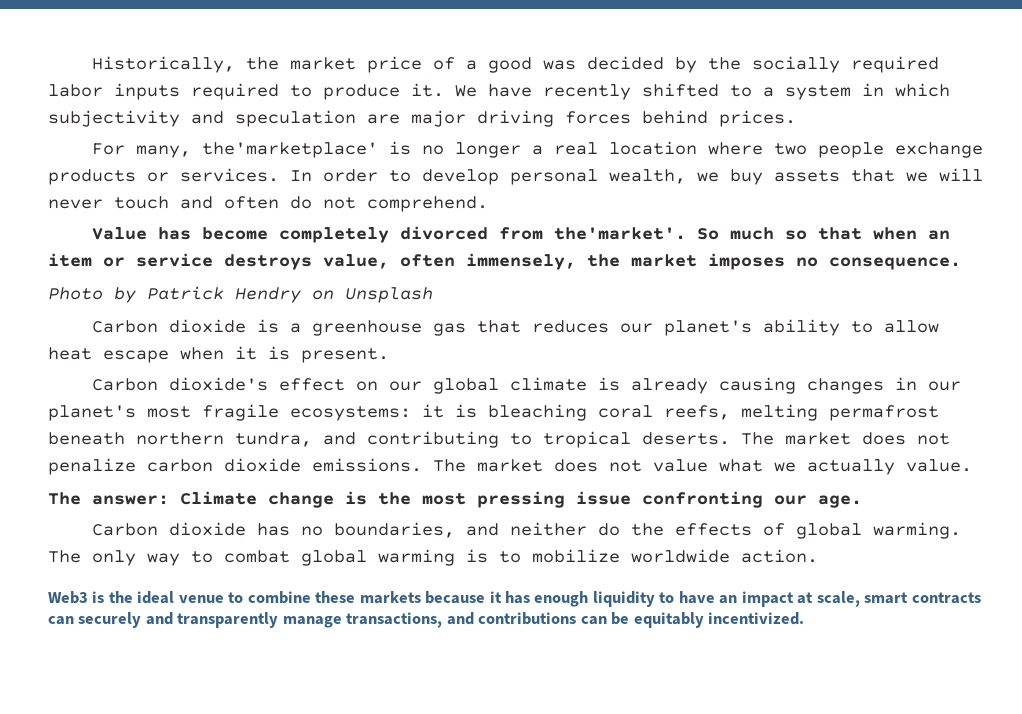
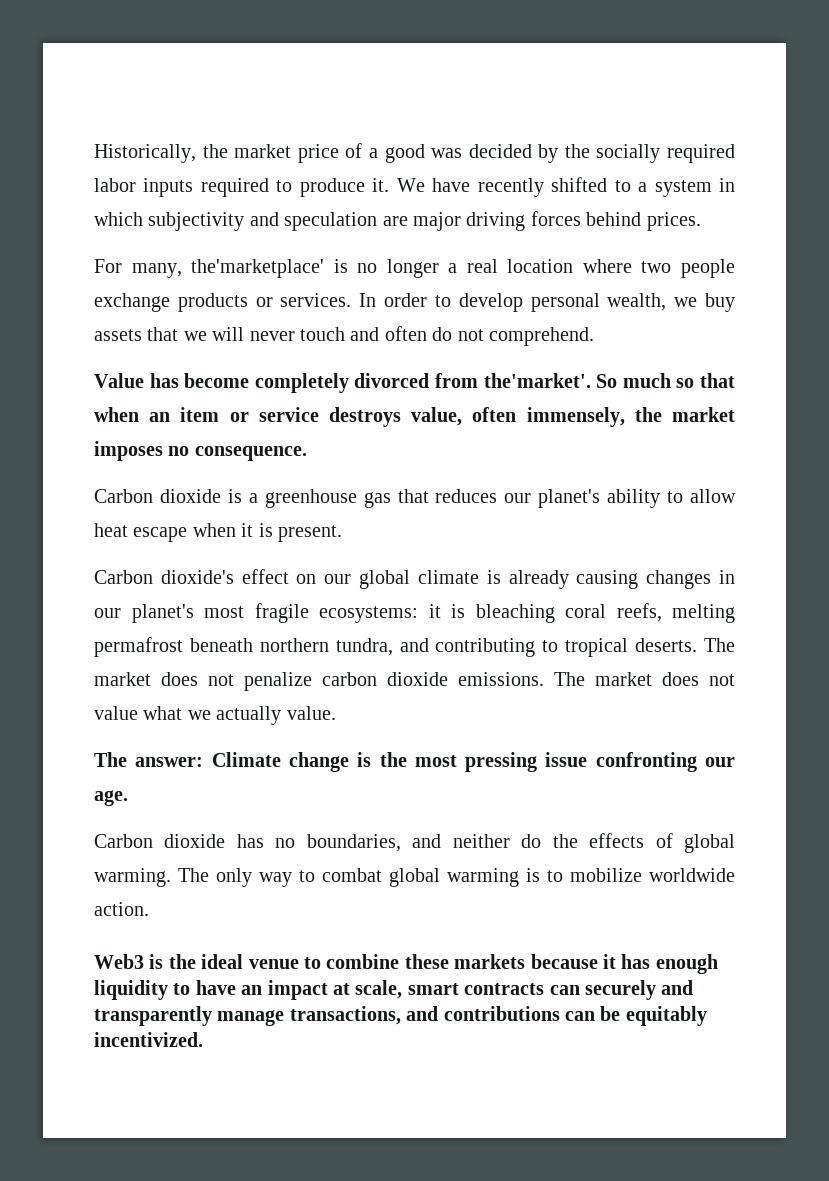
- Photo by Patrick Hendry on Unsplash

